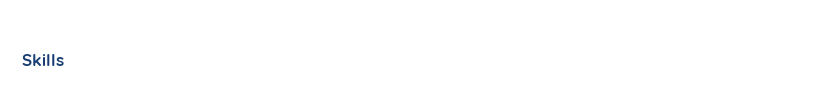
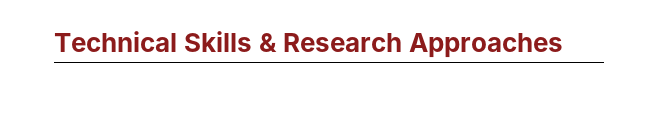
- Skills
+ Technical Skills & Research Approaches

